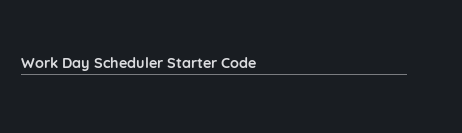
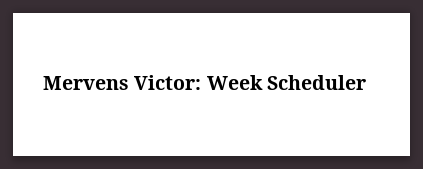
- Work Day Scheduler Starter Code
+ Mervens Victor: Week Scheduler

